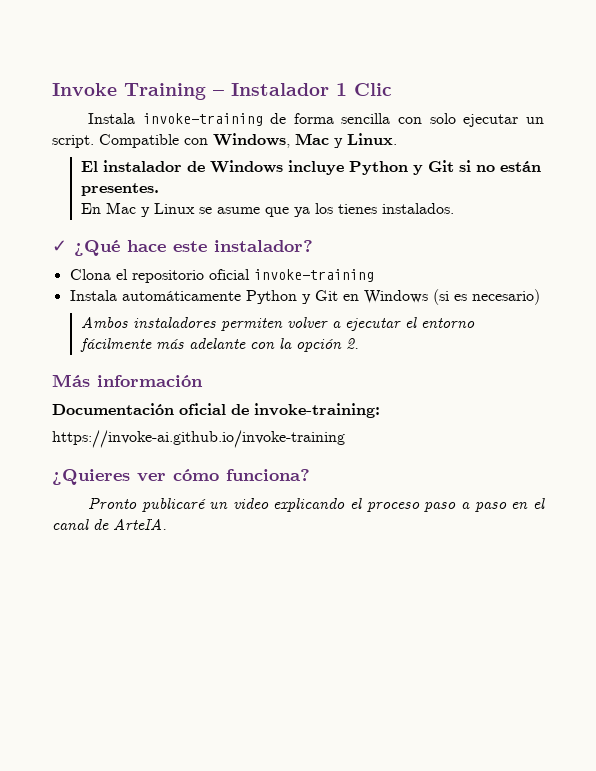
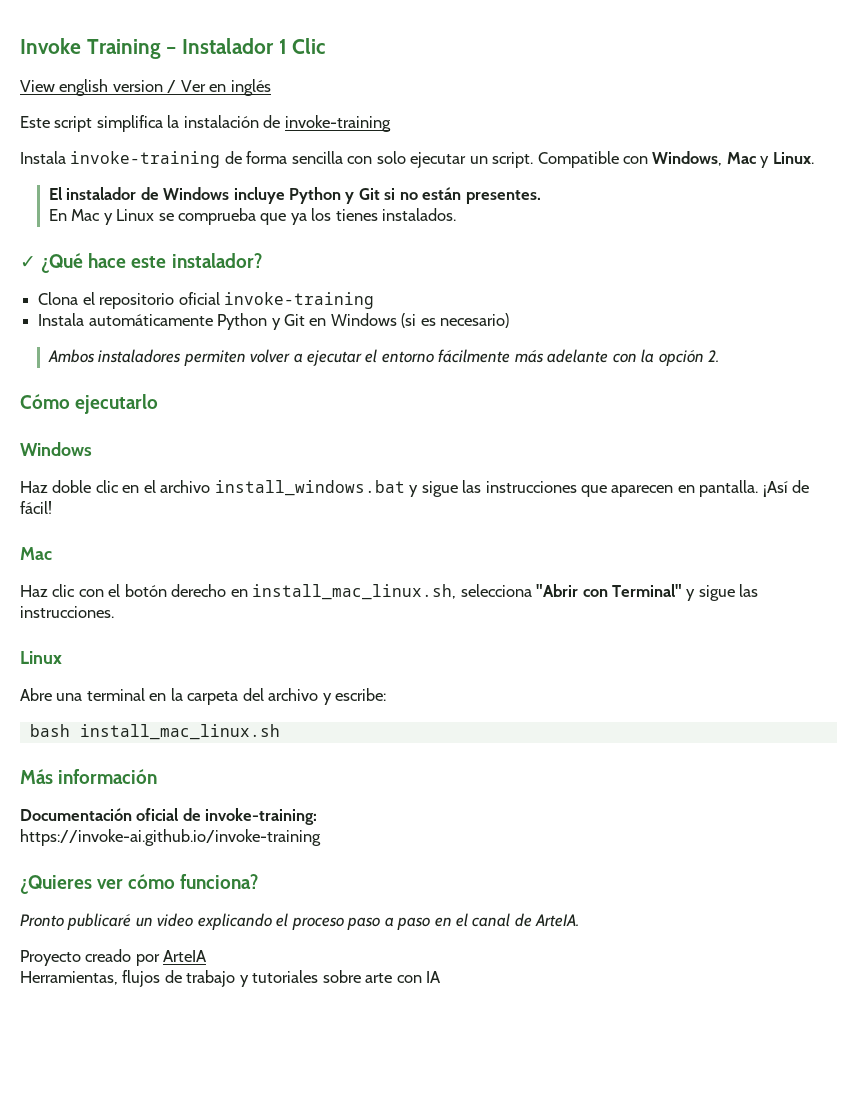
+ View english version / Ver en inglés
+ Este script simplifica la instalación de invoke-training
- En Mac y Linux se asume que ya los tienes instalados.
+ En Mac y Linux se comprueba que ya los tienes instalados.
+ Cómo ejecutarlo
+ Windows
+ Haz doble clic en el archivo install_windows.bat y sigue las instrucciones que aparecen en pantalla. ¡Así de fácil!
+ Mac
+ Haz clic con el botón derecho en install_mac_linux.sh, selecciona "Abrir con Terminal" y sigue las instrucciones.
+ Linux
+ Abre una terminal en la carpeta del archivo y escribe:
+ bash install_mac_linux.sh
+ Proyecto creado por ArteIA
+ Herramientas, flujos de trabajo y tutoriales sobre arte con IA

